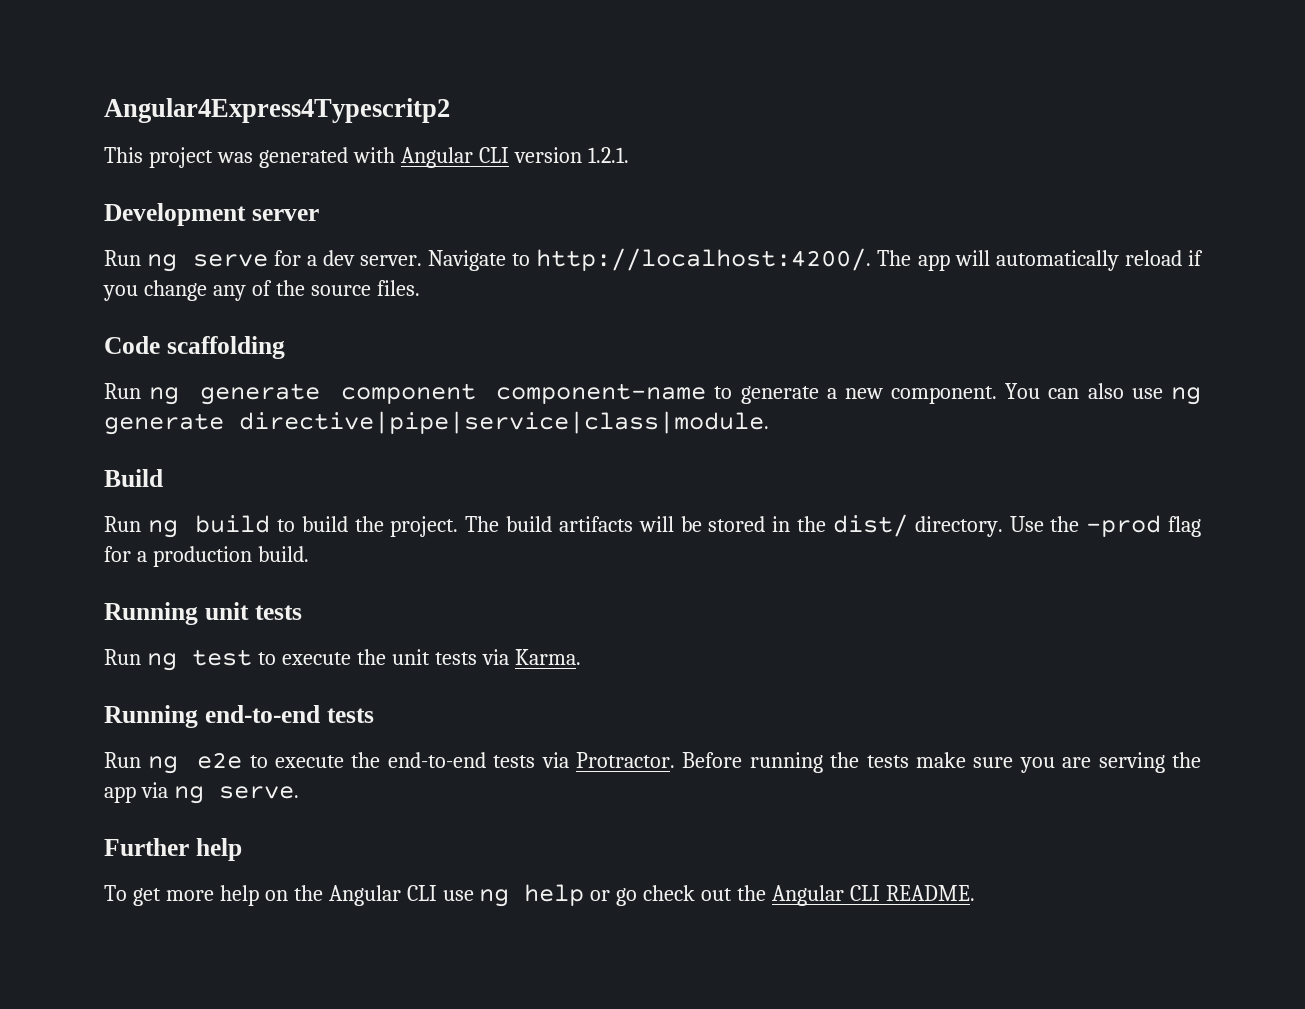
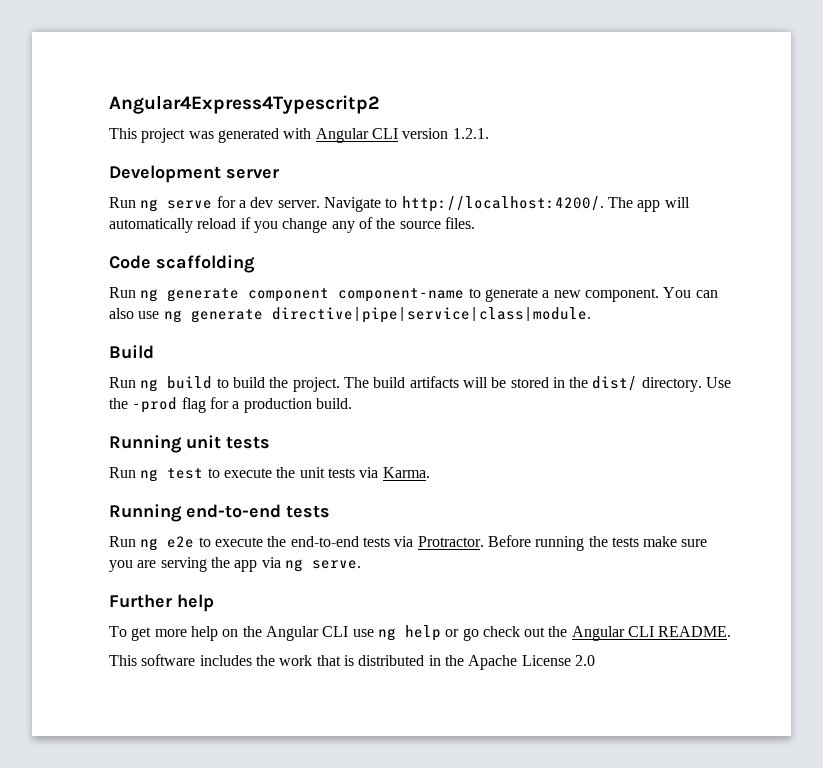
+ This software includes the work that is distributed in the Apache License 2.0

